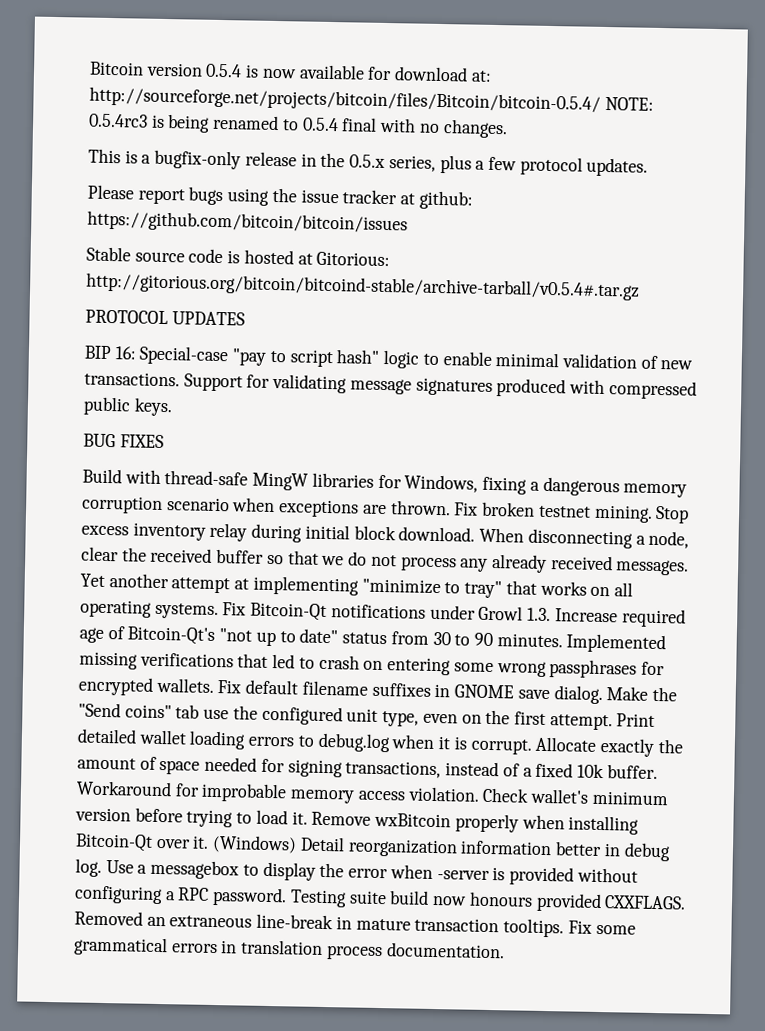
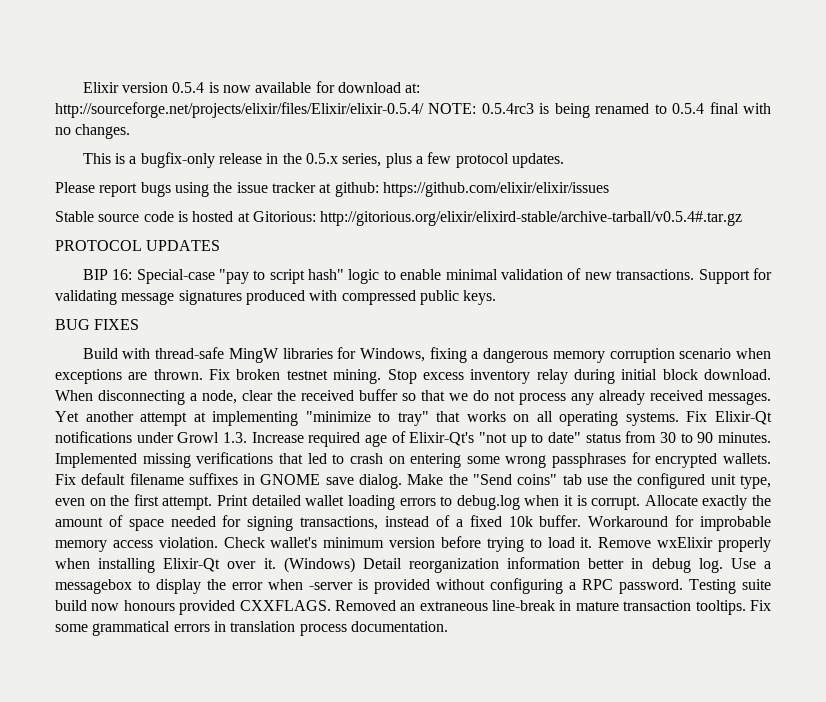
- Bitcoin version 0.5.4 is now available for download at: http://sourceforge.net/projects/bitcoin/files/Bitcoin/bitcoin-0.5.4/ NOTE: 0.5.4rc3 is being renamed to 0.5.4 final with no changes.
+ Elixir version 0.5.4 is now available for download at: http://sourceforge.net/projects/elixir/files/Elixir/elixir-0.5.4/ NOTE: 0.5.4rc3 is being renamed to 0.5.4 final with no changes.
- Please report bugs using the issue tracker at github: https://github.com/bitcoin/bitcoin/issues
+ Please report bugs using the issue tracker at github: https://github.com/elixir/elixir/issues
- Stable source code is hosted at Gitorious: http://gitorious.org/bitcoin/bitcoind-stable/archive-tarball/v0.5.4#.tar.gz
+ Stable source code is hosted at Gitorious: http://gitorious.org/elixir/elixird-stable/archive-tarball/v0.5.4#.tar.gz
- Fix Bitcoin-Qt notifications under Growl 1.3. Increase required age of Bitcoin-Qt's "not up to date" status from 30 to 90 minutes.
+ Fix Elixir-Qt notifications under Growl 1.3. Increase required age of Elixir-Qt's "not up to date" status from 30 to 90 minutes.
- Remove wxBitcoin properly when installing Bitcoin-Qt over it.
+ Remove wxElixir properly when installing Elixir-Qt over it.

